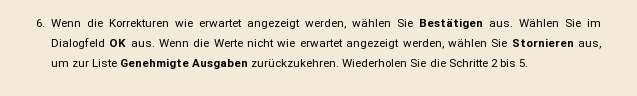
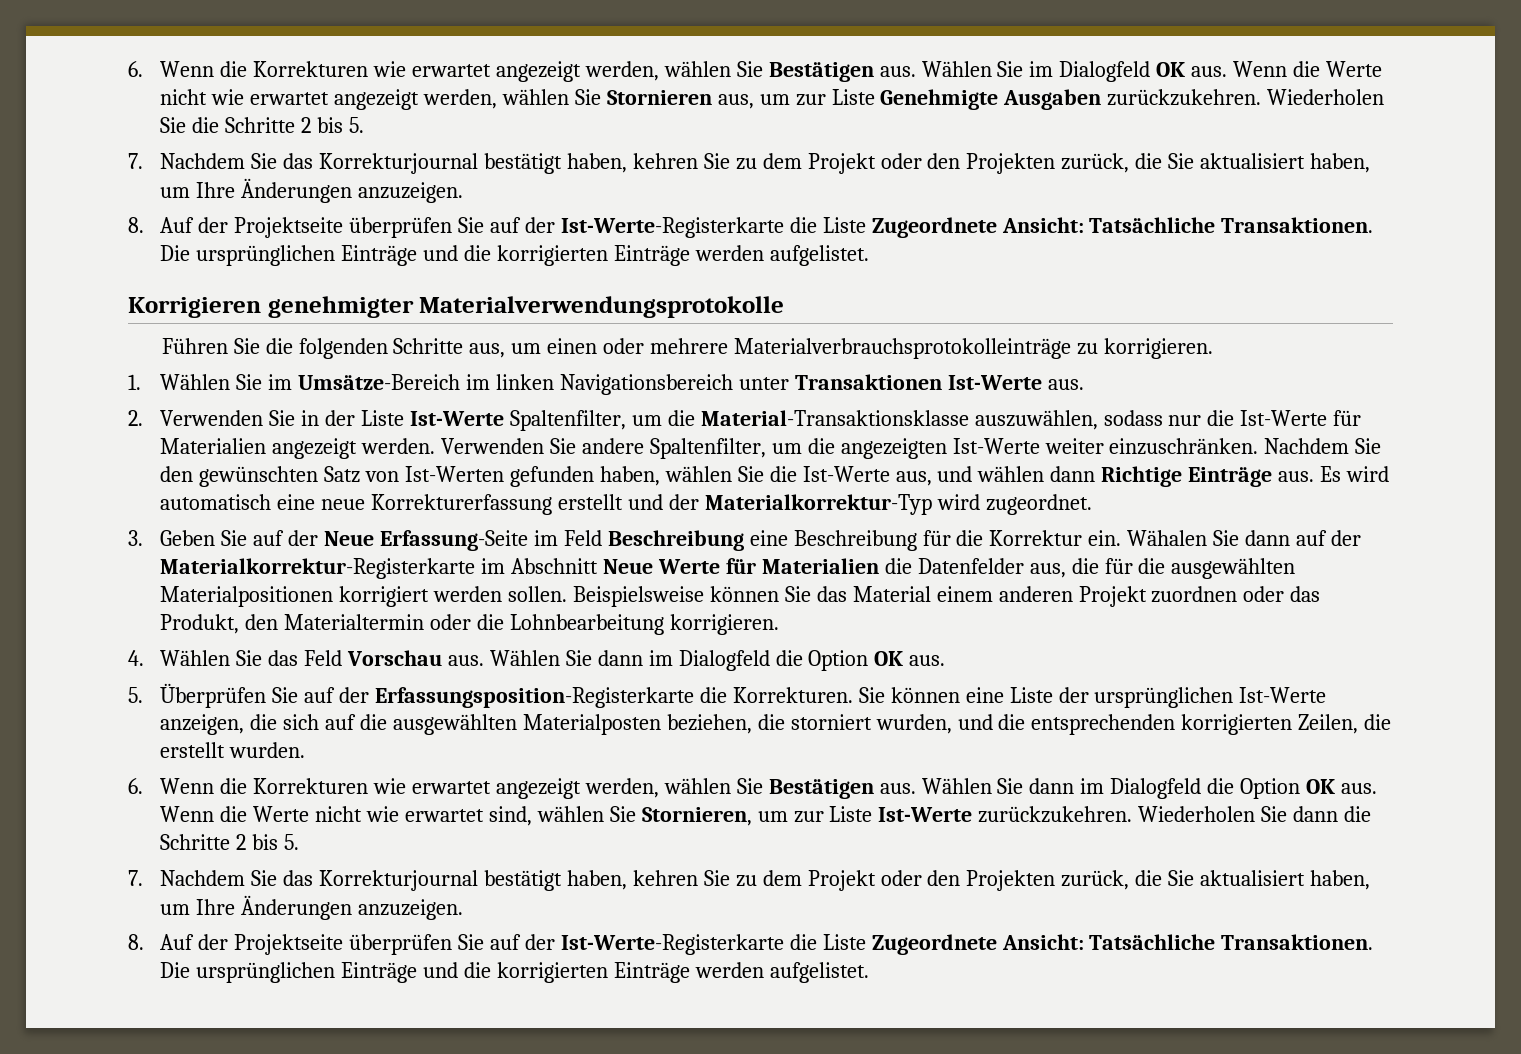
  Wiederholen Sie die Schritte 2 bis 5.
+ 7. Nachdem Sie das Korrekturjournal bestätigt haben, kehren Sie zu dem Projekt oder den Projekten zurück, die Sie aktualisiert haben, um Ihre Änderungen anzuzeigen.
+ 8. Auf der Projektseite überprüfen Sie auf der Ist-Werte-Registerkarte die Liste Zugeordnete Ansicht: Tatsächliche Transaktionen. Die ursprünglichen Einträge und die korrigierten Einträge werden aufgelistet.
+ Korrigieren genehmigter Materialverwendungsprotokolle
+ Führen Sie die folgenden Schritte aus, um einen oder mehrere Materialverbrauchsprotokolleinträge zu korrigieren.
+ 1. Wählen Sie im Umsätze-Bereich im linken Navigationsbereich unter Transaktionen Ist-Werte aus.
+ 2. Verwenden Sie in der Liste Ist-Werte Spaltenfilter, um die Material-Transaktionsklasse auszuwählen, sodass nur die Ist-Werte für Materialien angezeigt werden. Verwenden Sie andere Spaltenfilter, um die angezeigten Ist-Werte weiter einzuschränken. Nachdem Sie den gewünschten Satz von Ist-Werten gefunden haben, wählen Sie die Ist-Werte aus, und wählen dann Richtige Einträge aus. Es wird automatisch eine neue Korrekturerfassung erstellt und der Materialkorrektur-Typ wird zugeordnet.
+ 3. Geben Sie auf der Neue Erfassung-Seite im Feld Beschreibung eine Beschreibung für die Korrektur ein. Wähalen Sie dann auf der Materialkorrektur-Registerkarte im Abschnitt Neue Werte für Materialien die Datenfelder aus, die für die ausgewählten Materialpositionen korrigiert werden sollen. Beispielsweise können Sie das Material einem anderen Projekt zuordnen oder das Produkt, den Materialtermin oder die Lohnbearbeitung korrigieren.
+ 4. Wählen Sie das Feld Vorschau aus. Wählen Sie dann im Dialogfeld die Option OK aus.
+ 5. Überprüfen Sie auf der Erfassungsposition-Registerkarte die Korrekturen. Sie können eine Liste der ursprünglichen Ist-Werte anzeigen, die sich auf die ausgewählten Materialposten beziehen, die storniert wurden, und die entsprechenden korrigierten Zeilen, die erstellt wurden.
+ 6. Wenn die Korrekturen wie erwartet angezeigt werden, wählen Sie Bestätigen aus. Wählen Sie dann im Dialogfeld die Option OK aus. Wenn die Werte nicht wie erwartet sind, wählen Sie Stornieren, um zur Liste Ist-Werte zurückzukehren. Wiederholen Sie dann die Schritte 2 bis 5.
+ 7. Nachdem Sie das Korrekturjournal bestätigt haben, kehren Sie zu dem Projekt oder den Projekten zurück, die Sie aktualisiert haben, um Ihre Änderungen anzuzeigen.
+ 8. Auf der Projektseite überprüfen Sie auf der Ist-Werte-Registerkarte die Liste Zugeordnete Ansicht: Tatsächliche Transaktionen. Die ursprünglichen Einträge und die korrigierten Einträge werden aufgelistet.

